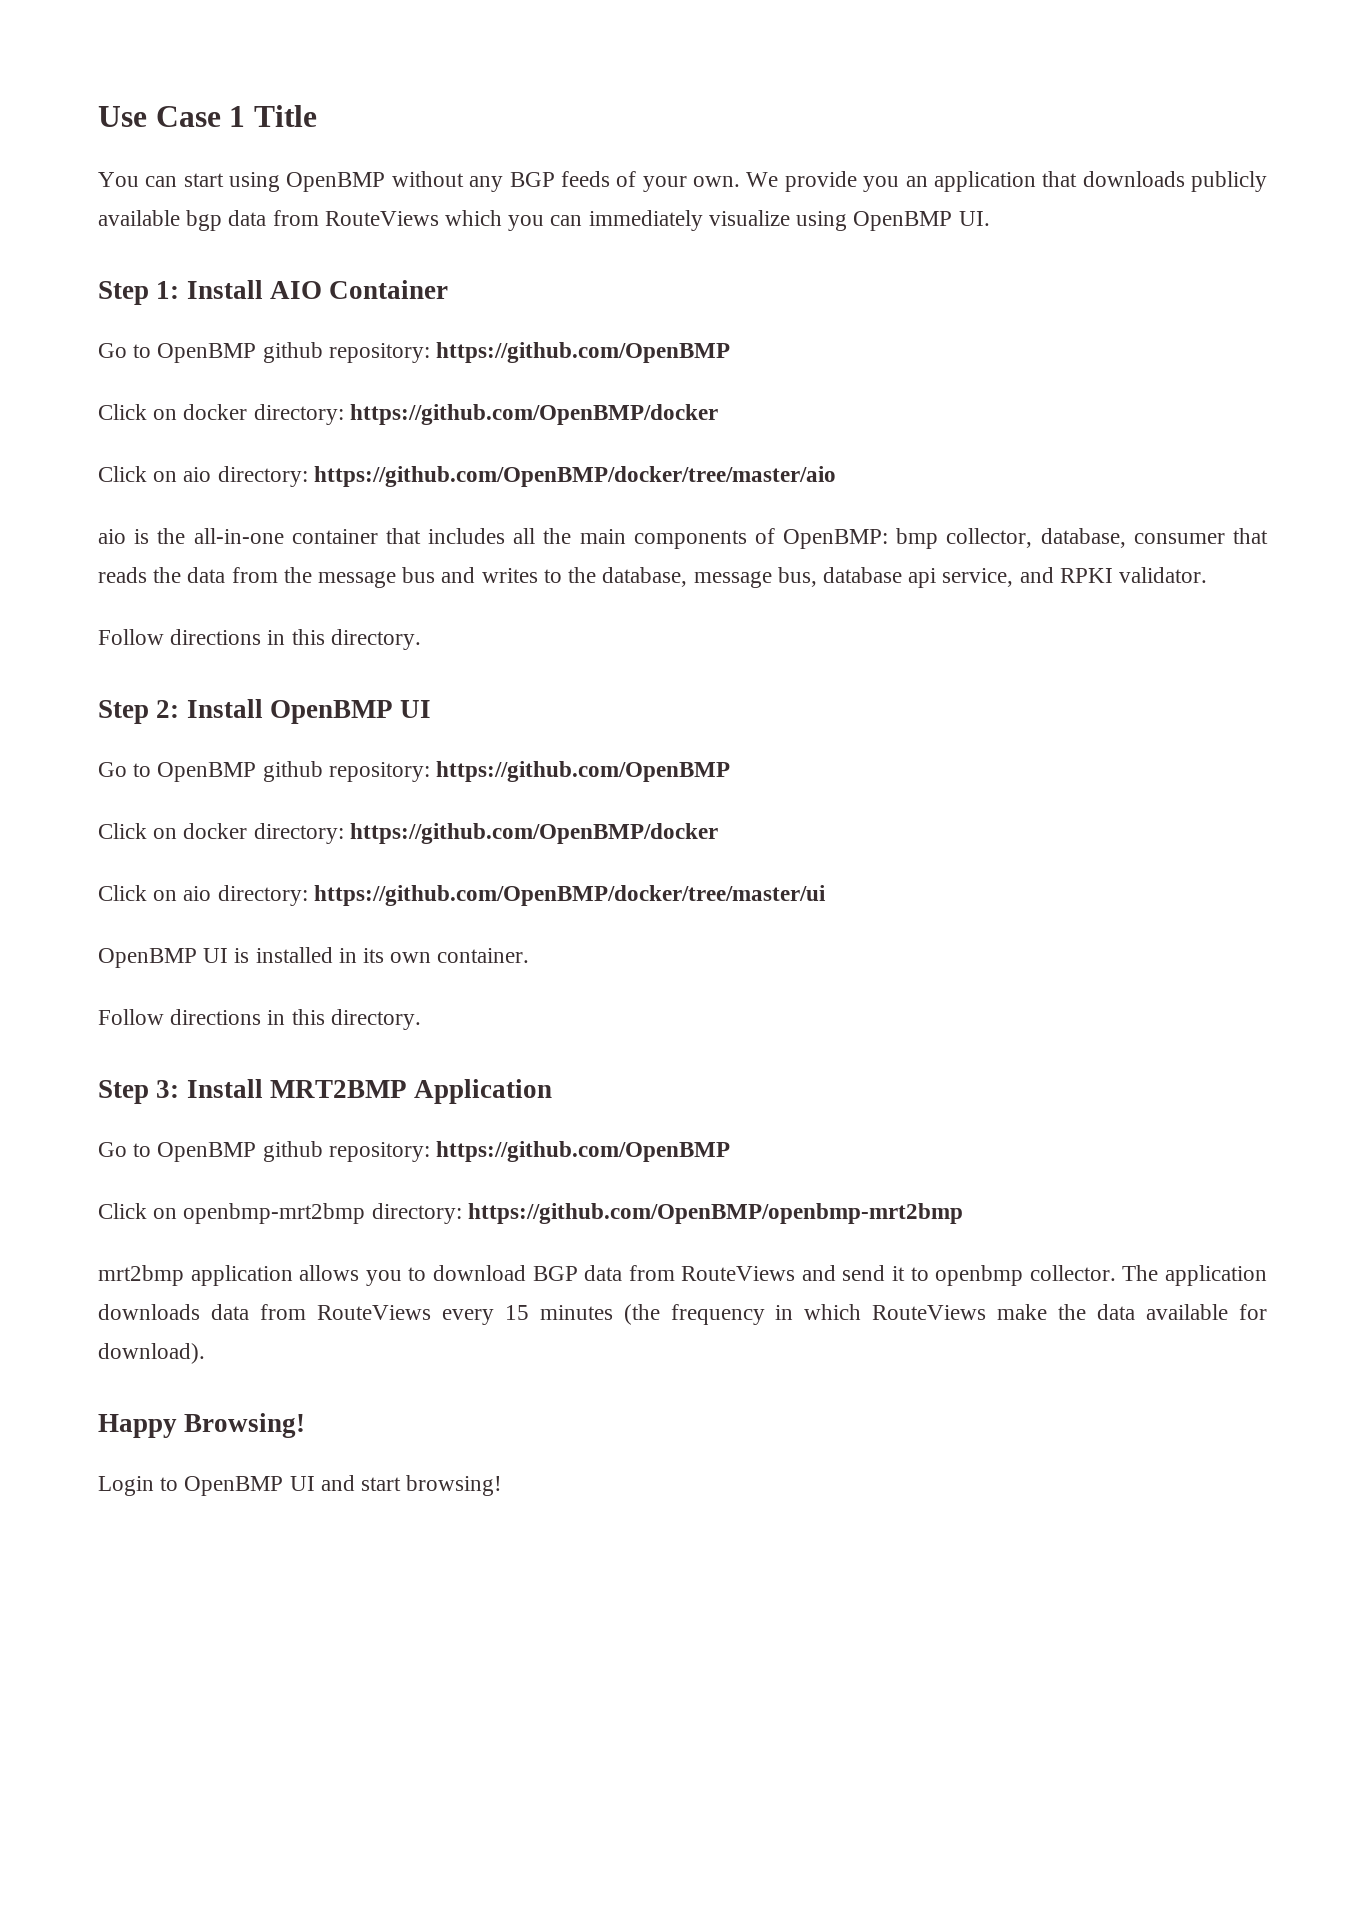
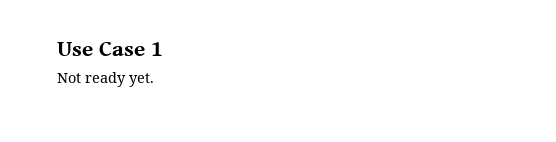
- Use Case 1 Title
- You can start using OpenBMP without any BGP feeds of your own. We provide you an application that downloads publicly available bgp data from RouteViews which you can immediately visualize using OpenBMP UI.
- Step 1: Install AIO Container
- Go to OpenBMP github repository: https://github.com/OpenBMP
- Click on docker directory: https://github.com/OpenBMP/docker
- Click on aio directory: https://github.com/OpenBMP/docker/tree/master/aio
- aio is the all-in-one container that includes all the main components of OpenBMP: bmp collector, database, consumer that reads the data from the message bus and writes to the database, message bus, database api service, and RPKI validator.
- Follow directions in this directory.
- Step 2: Install OpenBMP UI
- Go to OpenBMP github repository: https://github.com/OpenBMP
- Click on docker directory: https://github.com/OpenBMP/docker
- Click on aio directory: https://github.com/OpenBMP/docker/tree/master/ui
- OpenBMP UI is installed in its own container.
- Follow directions in this directory.
- Step 3: Install MRT2BMP Application
- Go to OpenBMP github repository: https://github.com/OpenBMP
- Click on openbmp-mrt2bmp directory: https://github.com/OpenBMP/openbmp-mrt2bmp
- mrt2bmp application allows you to download BGP data from RouteViews and send it to openbmp collector. The application downloads data from RouteViews every 15 minutes (the frequency in which RouteViews make the data available for download).
- Happy Browsing!
- Login to OpenBMP UI and start browsing!
+ Use Case 1
+ Not ready yet.

